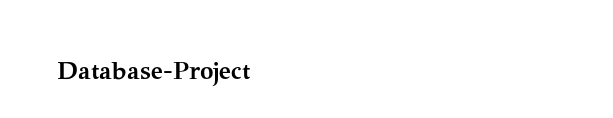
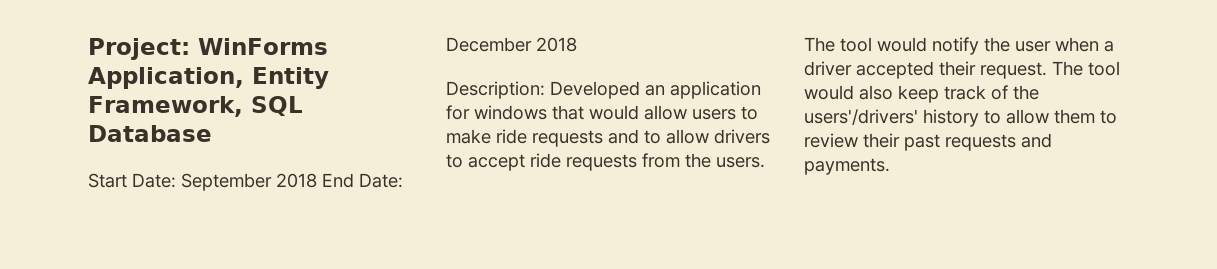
- Database-Project
+ Project: WinForms Application, Entity Framework, SQL Database
+ Start Date: September 2018 End Date: December 2018
+ Description: Developed an application for windows that would allow users to make ride requests and to allow drivers to accept ride requests from the users. The tool would notify the user when a driver accepted their request. The tool would also keep track of the users'/drivers' history to allow them to review their past requests and payments.

